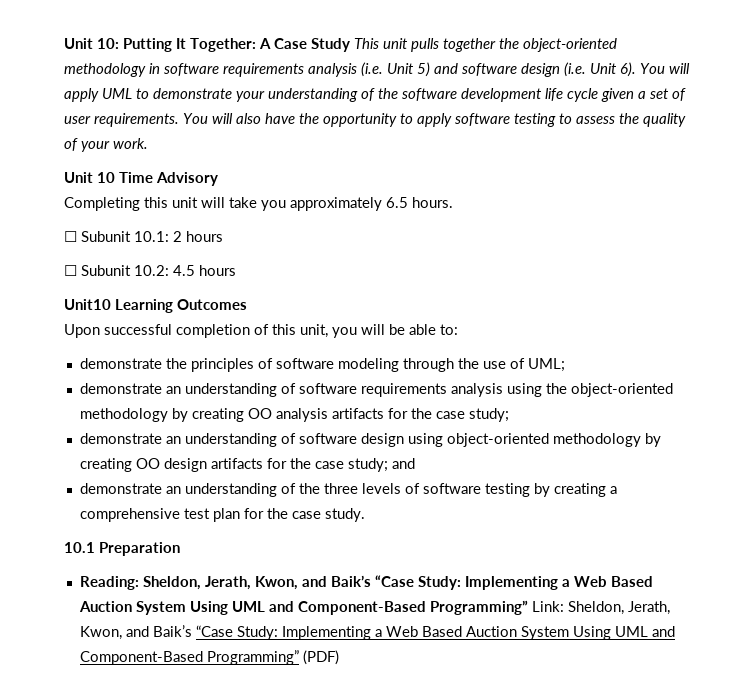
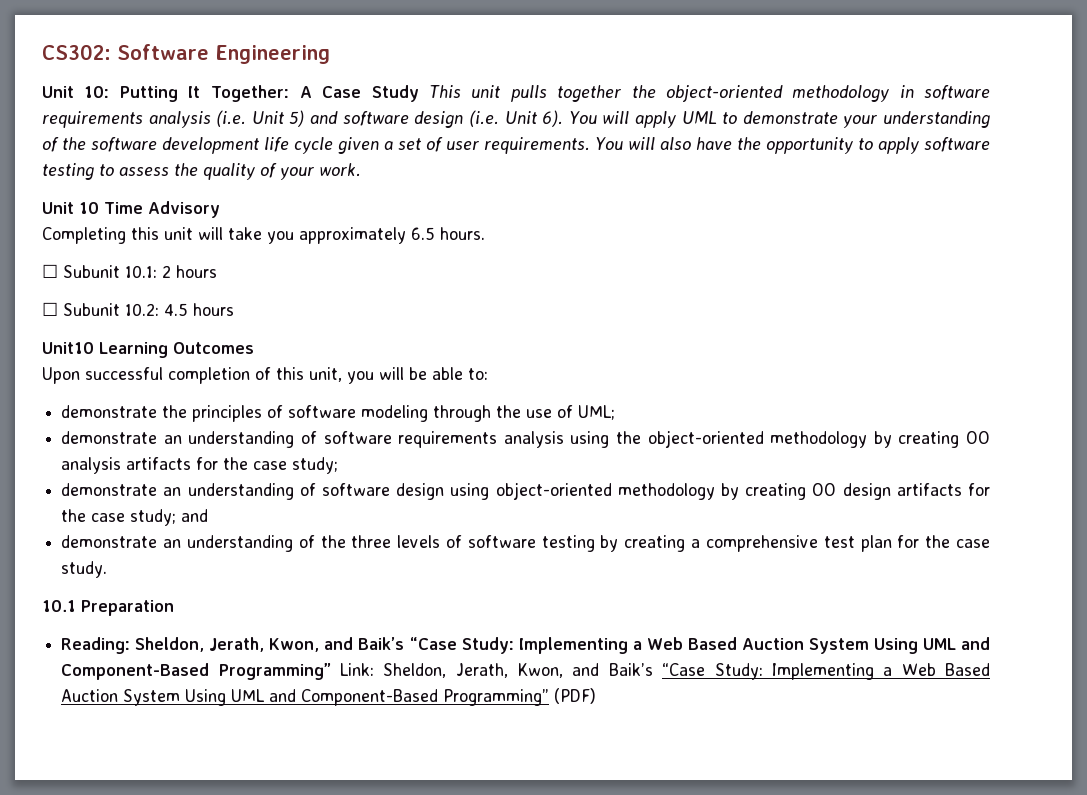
+ CS302: Software Engineering

